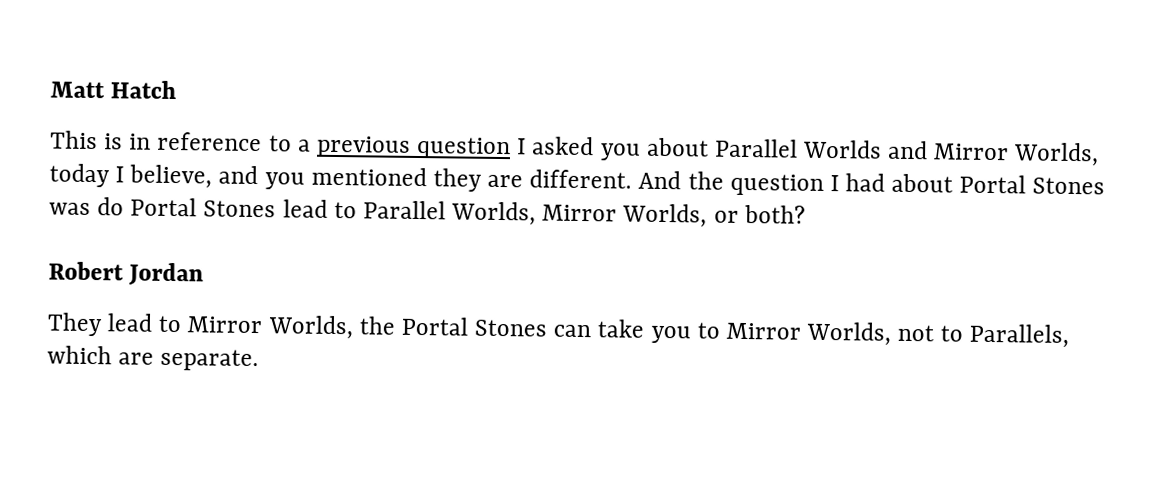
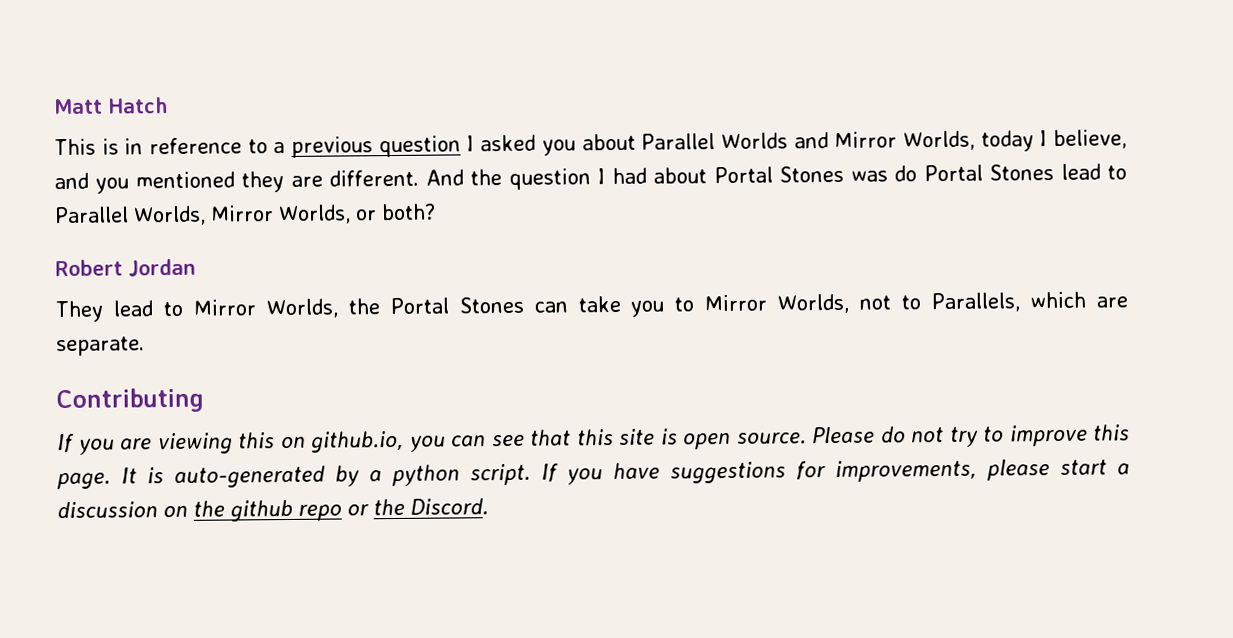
+ Contributing
+ If you are viewing this on github.io, you can see that this site is open source. Please do not try to improve this page. It is auto-generated by a python script. If you have suggestions for improvements, please start a discussion on the github repo or the Discord.

